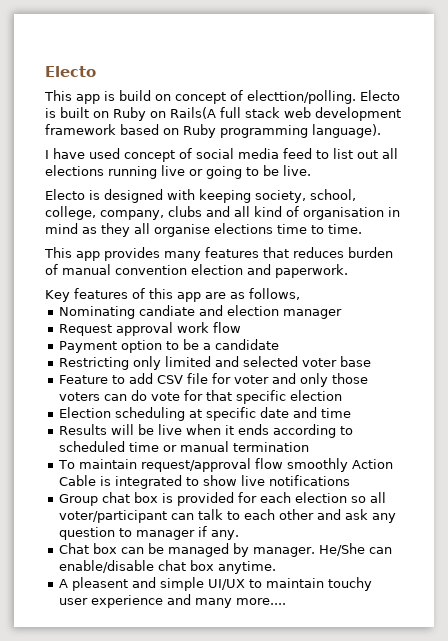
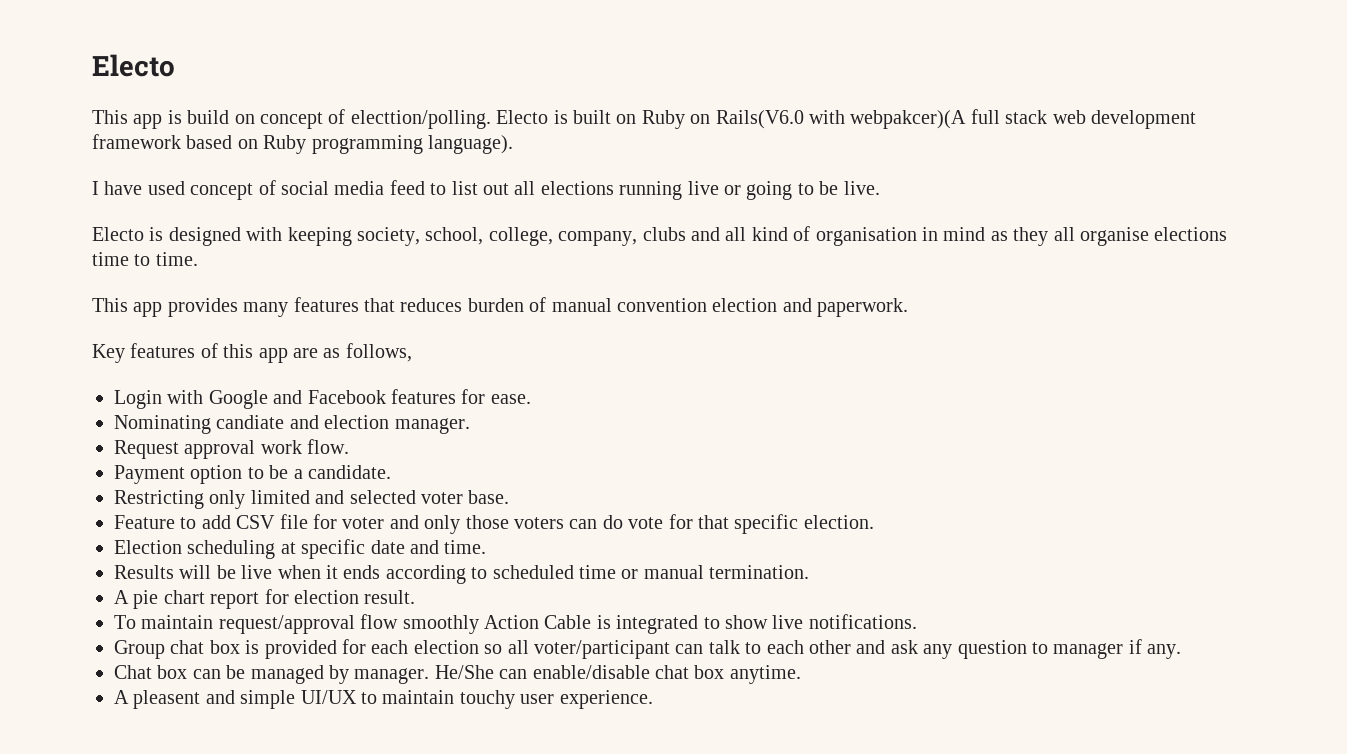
- Electo is built on Ruby on Rails(A full stack web development framework based on Ruby programming language).
+ Electo is built on Ruby on Rails(V6.0 with webpakcer)(A full stack web development framework based on Ruby programming language).
+ Login with Google and Facebook features for ease.
- Nominating candiate and election manager
+ Nominating candiate and election manager.
- Request approval work flow
+ Request approval work flow.
- Payment option to be a candidate
+ Payment option to be a candidate.
- Restricting only limited and selected voter base
+ Restricting only limited and selected voter base.
- Feature to add CSV file for voter and only those voters can do vote for that specific election
+ Feature to add CSV file for voter and only those voters can do vote for that specific election.
- Election scheduling at specific date and time
+ Election scheduling at specific date and time.
- Results will be live when it ends according to scheduled time or manual termination
+ Results will be live when it ends according to scheduled time or manual termination.
+ A pie chart report for election result.
- To maintain request/approval flow smoothly Action Cable is integrated to show live notifications
+ To maintain request/approval flow smoothly Action Cable is integrated to show live notifications.
- A pleasent and simple UI/UX to maintain touchy user experience and many more....
+ A pleasent and simple UI/UX to maintain touchy user experience.

